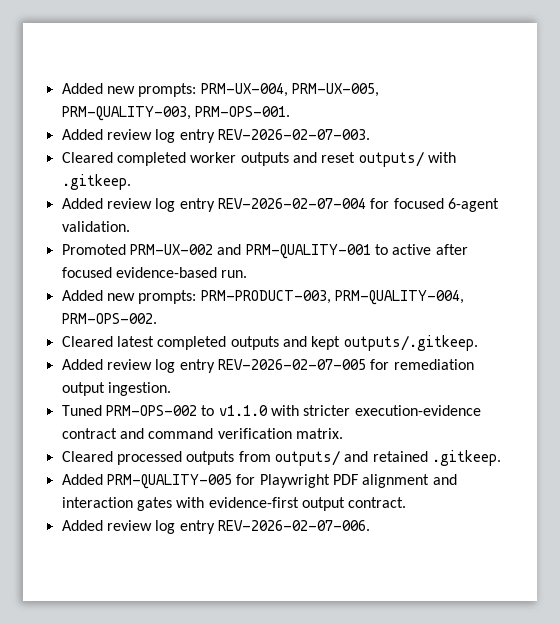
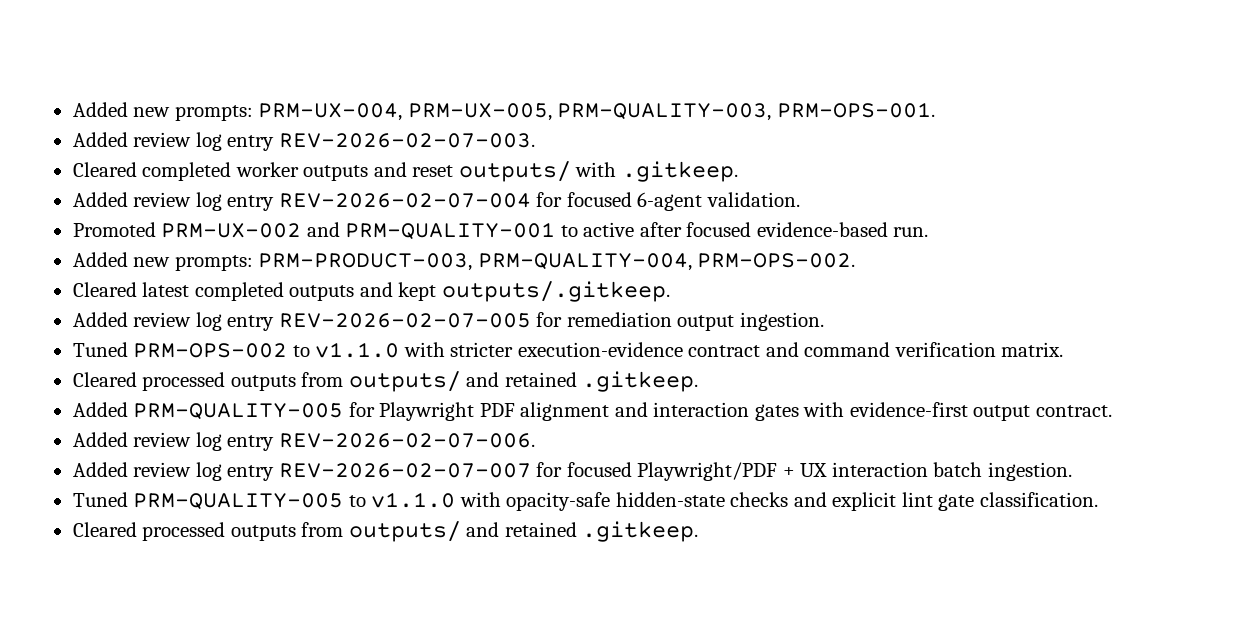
+ Added review log entry REV-2026-02-07-007 for focused Playwright/PDF + UX interaction batch ingestion.
+ Tuned PRM-QUALITY-005 to v1.1.0 with opacity-safe hidden-state checks and explicit lint gate classification.
+ Cleared processed outputs from outputs/ and retained .gitkeep.

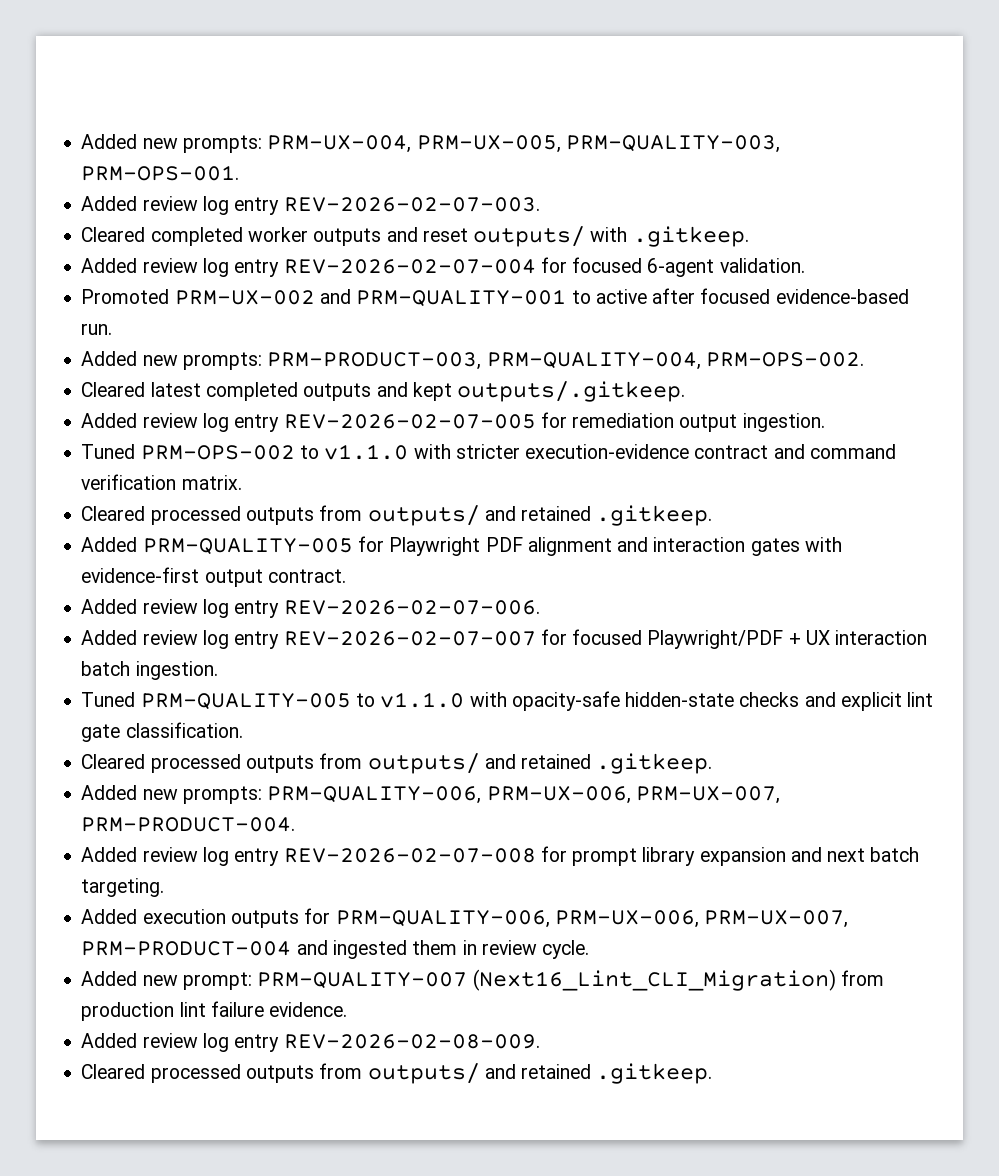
+ Added new prompts: PRM-QUALITY-006, PRM-UX-006, PRM-UX-007, PRM-PRODUCT-004.
+ Added review log entry REV-2026-02-07-008 for prompt library expansion and next batch targeting.
+ Added execution outputs for PRM-QUALITY-006, PRM-UX-006, PRM-UX-007, PRM-PRODUCT-004 and ingested them in review cycle.
+ Added new prompt: PRM-QUALITY-007 (Next16_Lint_CLI_Migration) from production lint failure evidence.
+ Added review log entry REV-2026-02-08-009.
+ Cleared processed outputs from outputs/ and retained .gitkeep.

